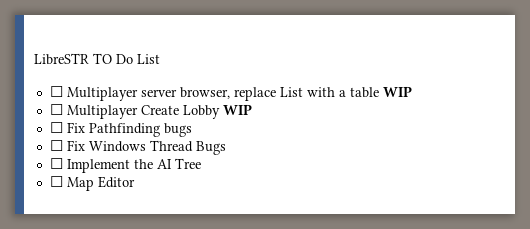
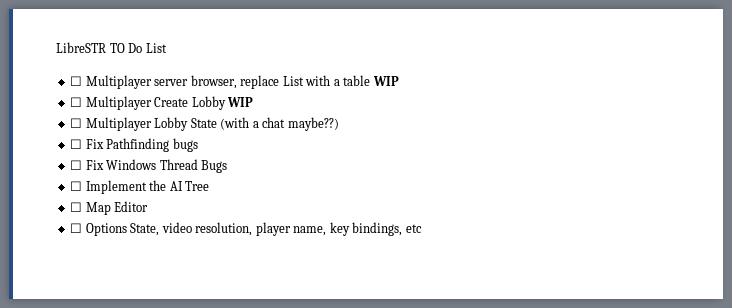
+ ☐ Multiplayer Lobby State (with a chat maybe??)
+ ☐ Options State, video resolution, player name, key bindings, etc

